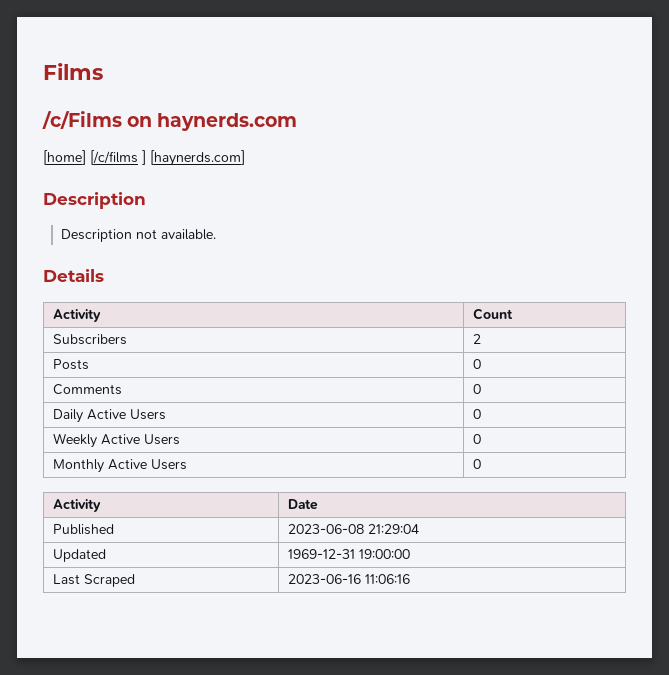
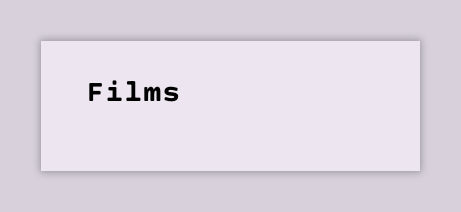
- /c/Films on haynerds.com
- [home] [/c/films ] [haynerds.com]
- Description
- Description not available.
- Details
- Activity | Count
- Subscribers | 2
- Posts | 0
- Comments | 0
- Daily Active Users | 0
- Weekly Active Users | 0
- Monthly Active Users | 0
- Activity | Date
- Published | 2023-06-08 21:29:04
- Updated | 1969-12-31 19:00:00
- Last Scraped | 2023-06-16 11:06:16

